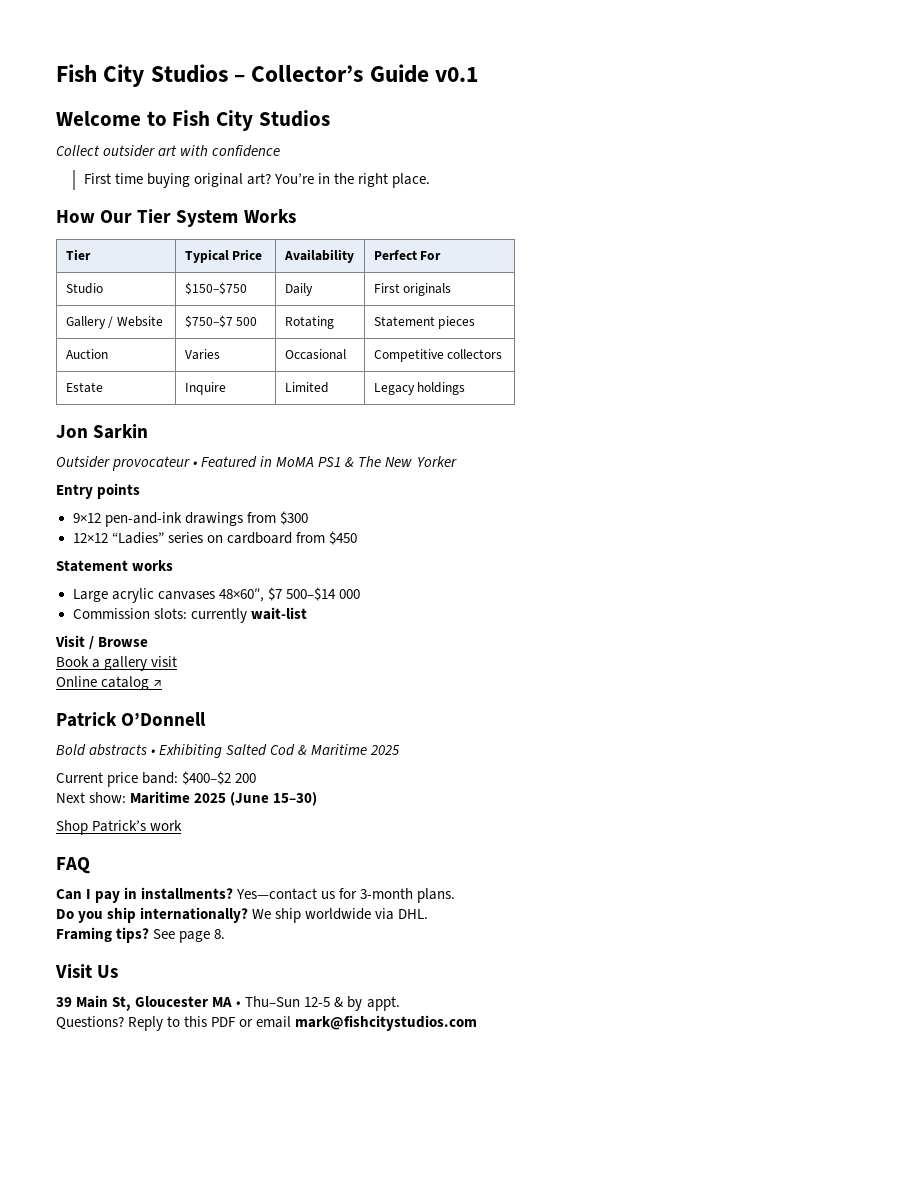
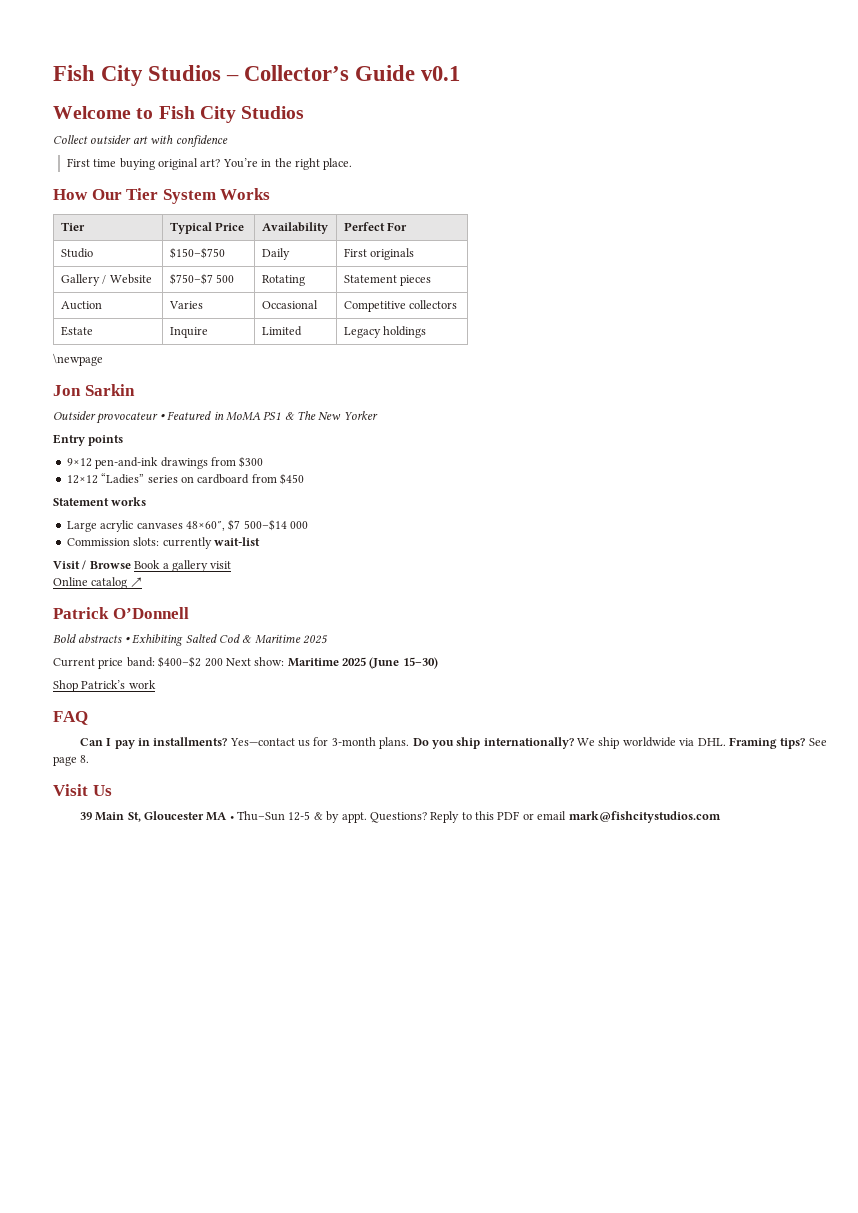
+ \newpage
- Visit / Browse
- Book a gallery visit
+ Visit / Browse Book a gallery visit
- Current price band: $400–$2 200
- Next show: Maritime 2025 (June 15–30)
+ Current price band: $400–$2 200 Next show: Maritime 2025 (June 15–30)
- Yes—contact us for 3-month plans.
- Do you ship internationally?
+ Yes—contact us for 3-month plans. Do you ship internationally?
- We ship worldwide via DHL.
- Framing tips?
+ We ship worldwide via DHL. Framing tips?
- 39 Main St, Gloucester MA • Thu–Sun 12-5 & by appt.
- Questions?
+ 39 Main St, Gloucester MA • Thu–Sun 12-5 & by appt. Questions?

